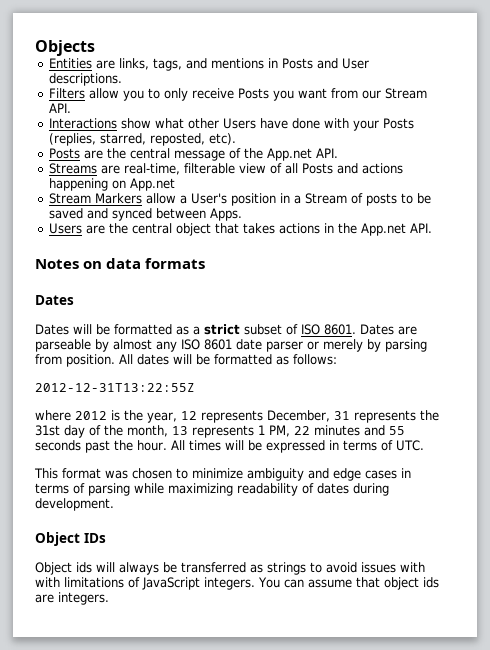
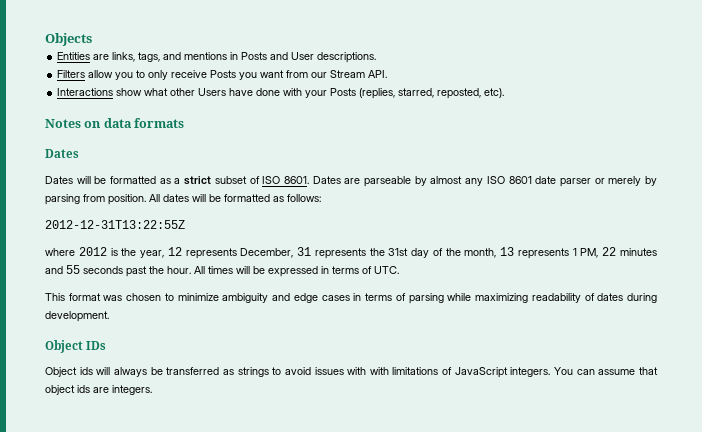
- Posts are the central message of the App.net API.
- Streams are real-time, filterable view of all Posts and actions happening on App.net
- Stream Markers allow a User's position in a Stream of posts to be saved and synced between Apps.
- Users are the central object that takes actions in the App.net API.

